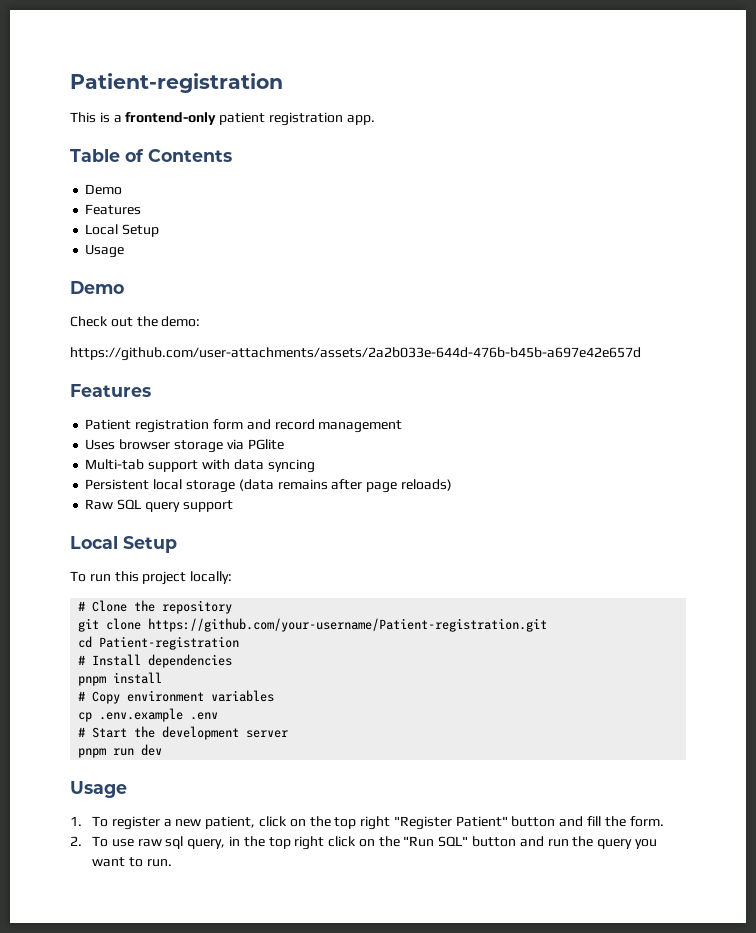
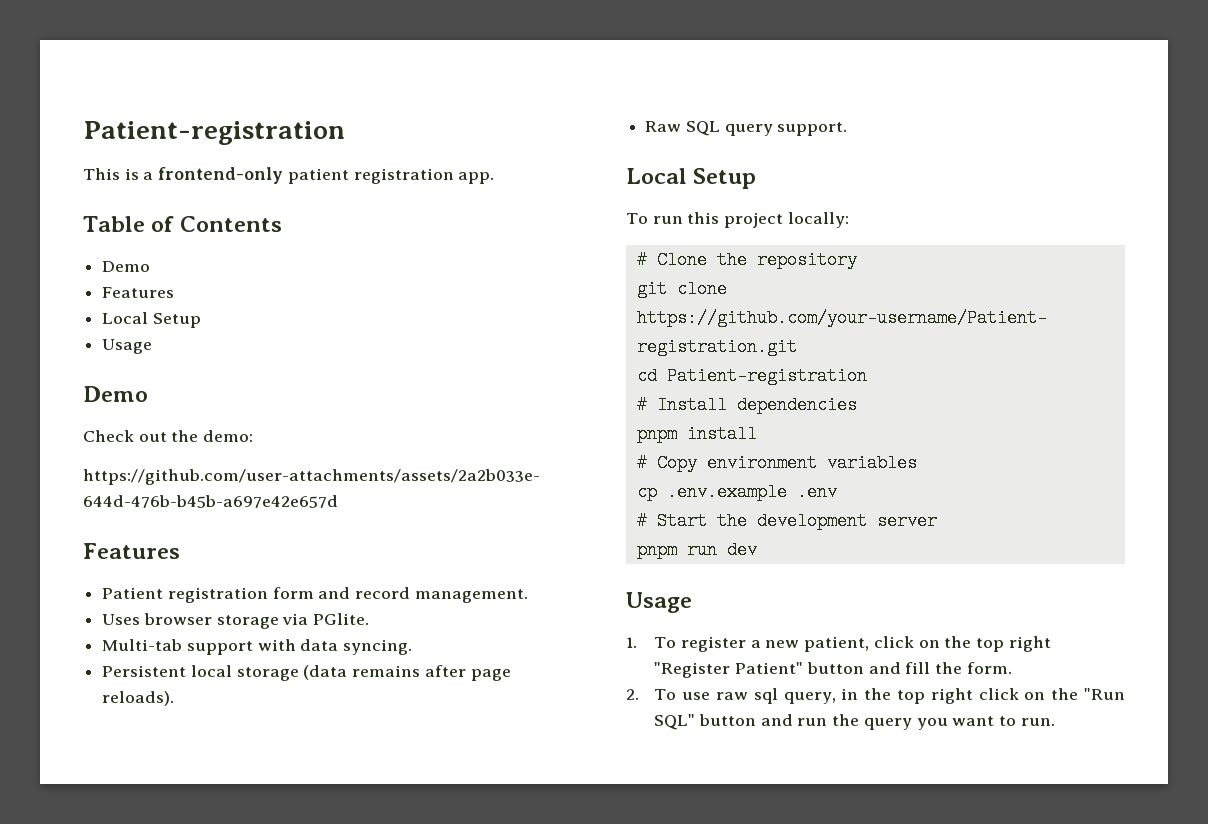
- Patient registration form and record management
+ Patient registration form and record management.
- Uses browser storage via PGlite
+ Uses browser storage via PGlite.
- Multi-tab support with data syncing
+ Multi-tab support with data syncing.
- Persistent local storage (data remains after page reloads)
+ Persistent local storage (data remains after page reloads).
- Raw SQL query support
+ Raw SQL query support.

